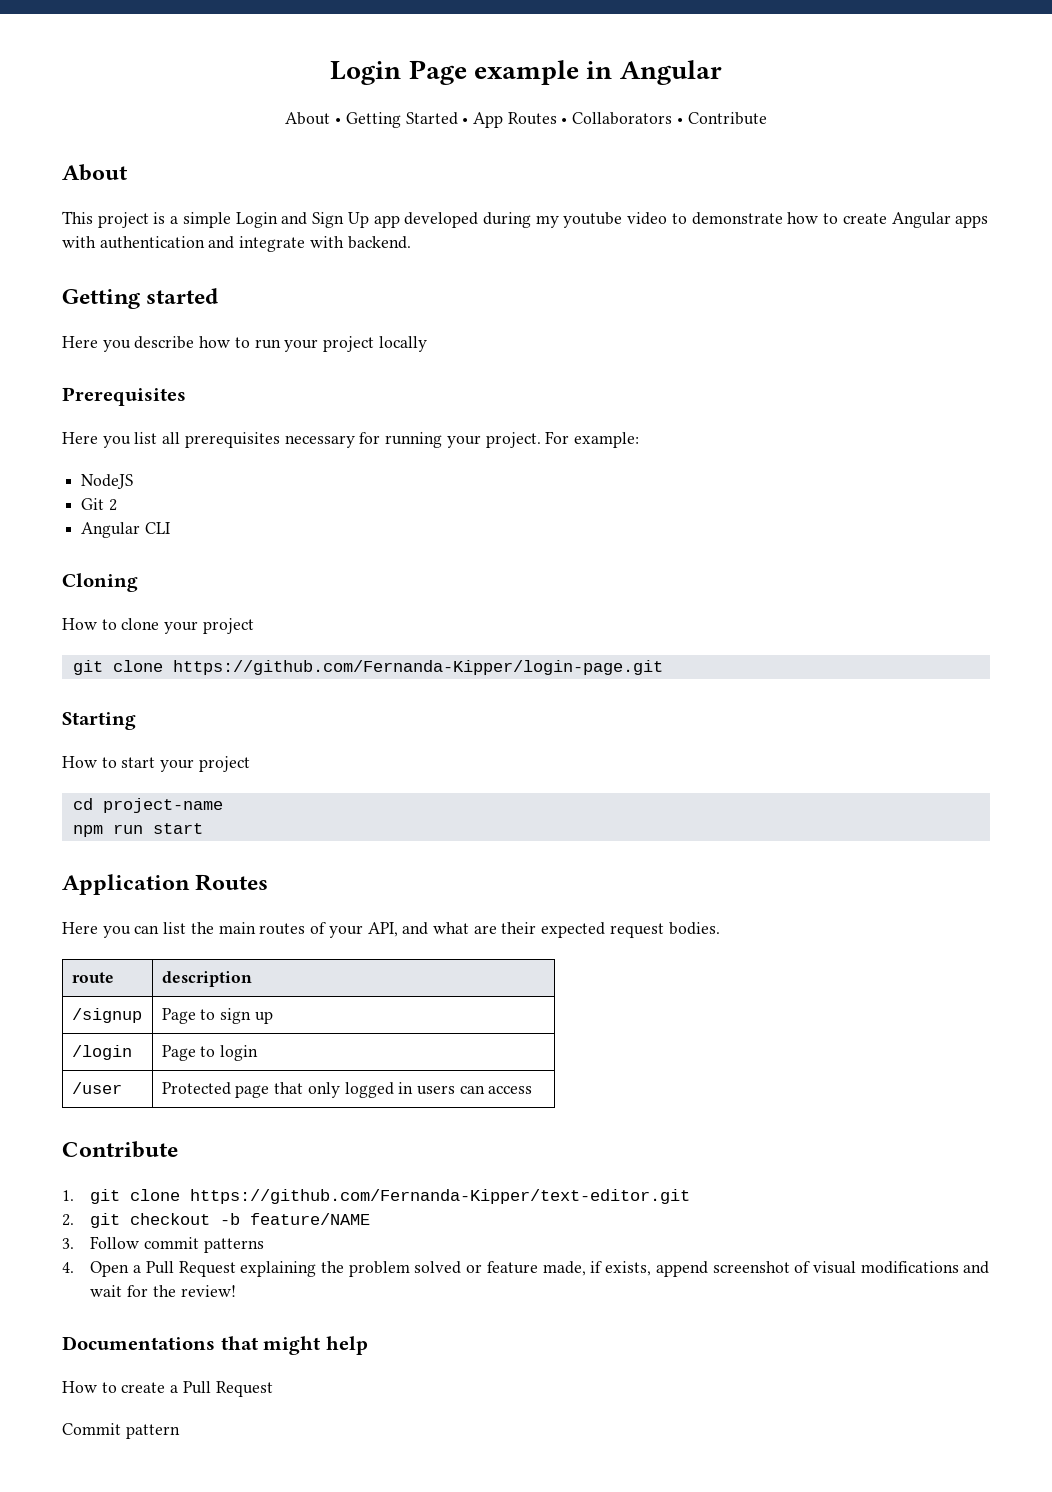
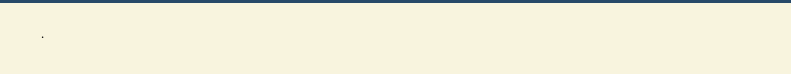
- Login Page example in Angular
- About • Getting Started • App Routes • Collaborators • Contribute
- About
- This project is a simple Login and Sign Up app developed during my youtube video to demonstrate how to create Angular apps with authentication and integrate with backend.
- Getting started
- Here you describe how to run your project locally
- Prerequisites
- Here you list all prerequisites necessary for running your project. For example:
- NodeJS
- Git 2
- Angular CLI
- Cloning
- How to clone your project
- git clone https://github.com/Fernanda-Kipper/login-page.git
- Starting
- How to start your project
- cd project-name
- npm run start
- Application Routes
- Here you can list the main routes of your API, and what are their expected request bodies.
- route | description
- /signup | Page to sign up
- /login | Page to login
- /user | Protected page that only logged in users can access
- Contribute
- 1. git clone https://github.com/Fernanda-Kipper/text-editor.git
- 2. git checkout -b feature/NAME
- 3. Follow commit patterns
- 4. Open a Pull Request explaining the problem solved or feature made, if exists, append screenshot of visual modifications and wait for the review!
- Documentations that might help
- How to create a Pull Request
- Commit pattern
+ .

